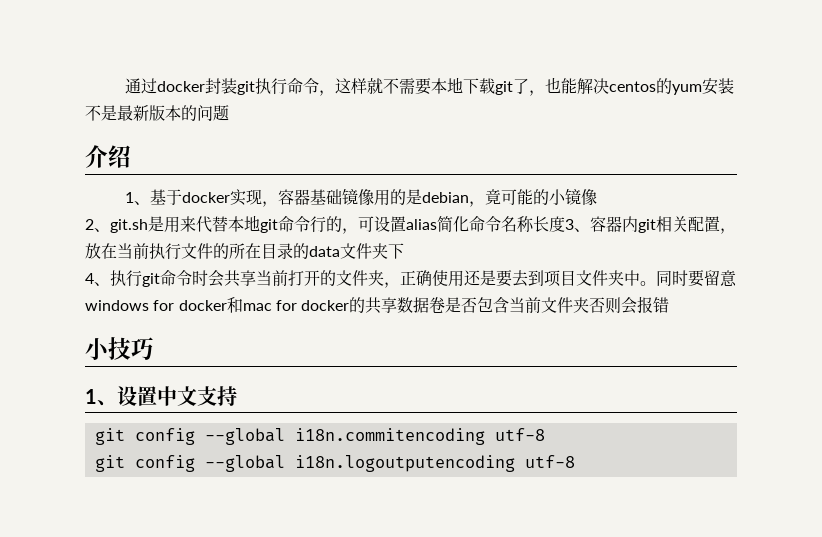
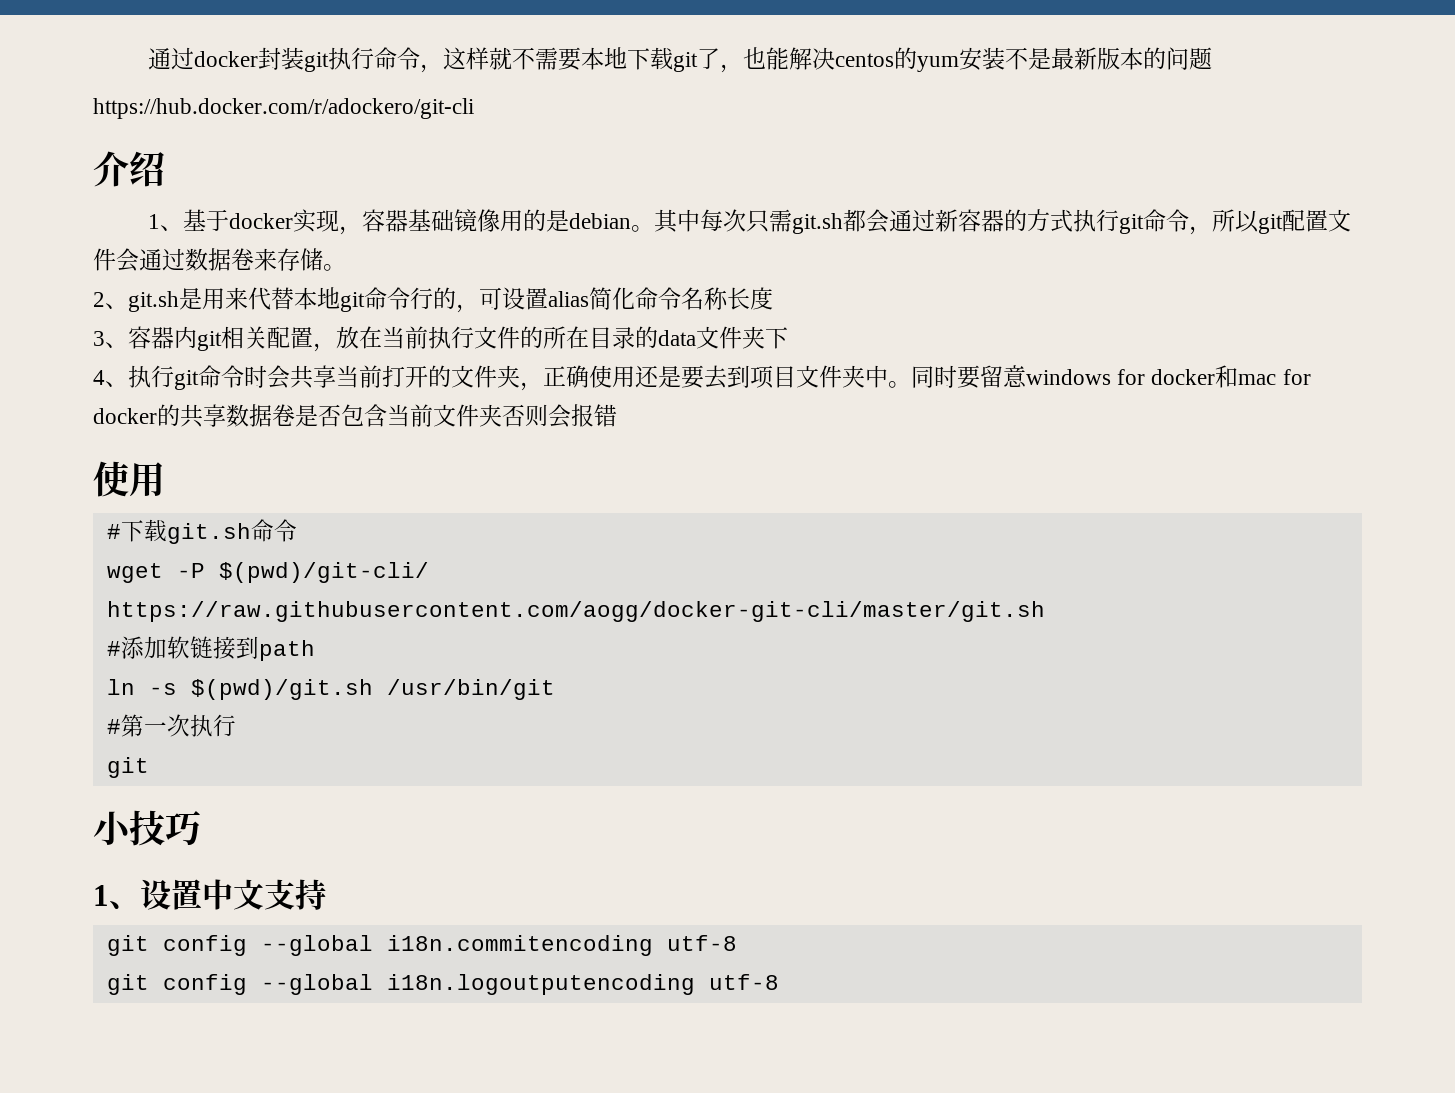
+ https://hub.docker.com/r/adockero/git-cli
- 1、基于docker实现，容器基础镜像用的是debian，竟可能的小镜像
+ 1、基于docker实现，容器基础镜像用的是debian。其中每次只需git.sh都会通过新容器的方式执行git命令，所以git配置文件会通过数据卷来存储。
- 2、git.sh是用来代替本地git命令行的，可设置alias简化命令名称长度3、容器内git相关配置，放在当前执行文件的所在目录的data文件夹下
+ 2、git.sh是用来代替本地git命令行的，可设置alias简化命令名称长度
+ 3、容器内git相关配置，放在当前执行文件的所在目录的data文件夹下
  同时要留意windows for docker和mac for docker的共享数据卷是否包含当前文件夹否则会报错
+ 使用
+ #下载git.sh命令
+ wget -P $(pwd)/git-cli/ https://raw.githubusercontent.com/aogg/docker-git-cli/master/git.sh
+ #添加软链接到path
+ ln -s $(pwd)/git.sh /usr/bin/git
+ #第一次执行
+ git

